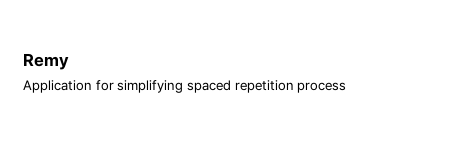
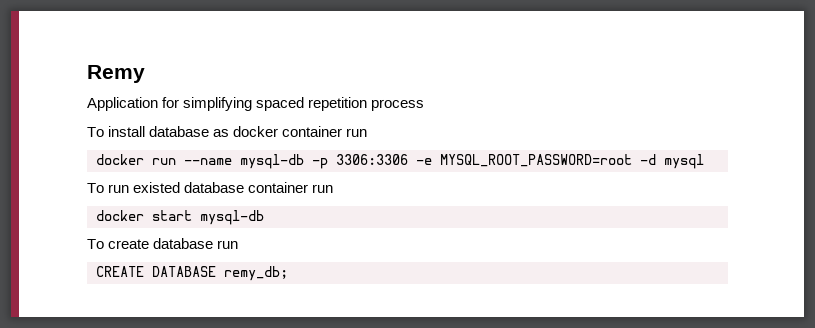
+ To install database as docker container run
+ docker run --name mysql-db -p 3306:3306 -e MYSQL_ROOT_PASSWORD=root -d mysql
+ To run existed database container run
+ docker start mysql-db
+ To create database run
+ CREATE DATABASE remy_db;

